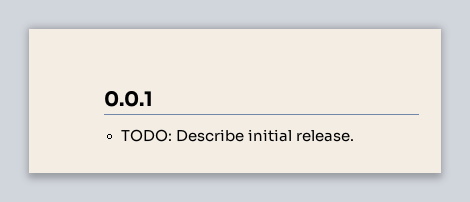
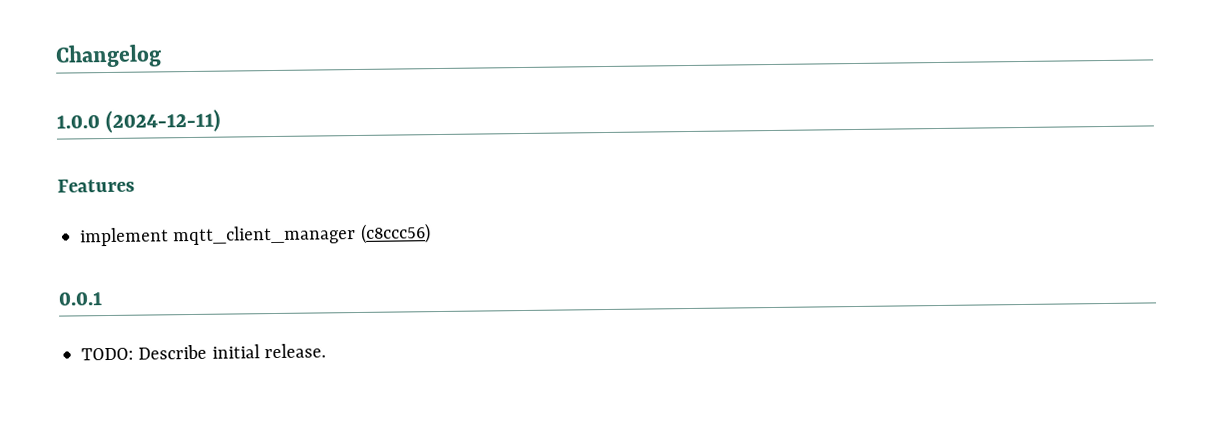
+ Changelog
+ 1.0.0 (2024-12-11)
+ Features
+ implement mqtt_client_manager (c8ccc56)

